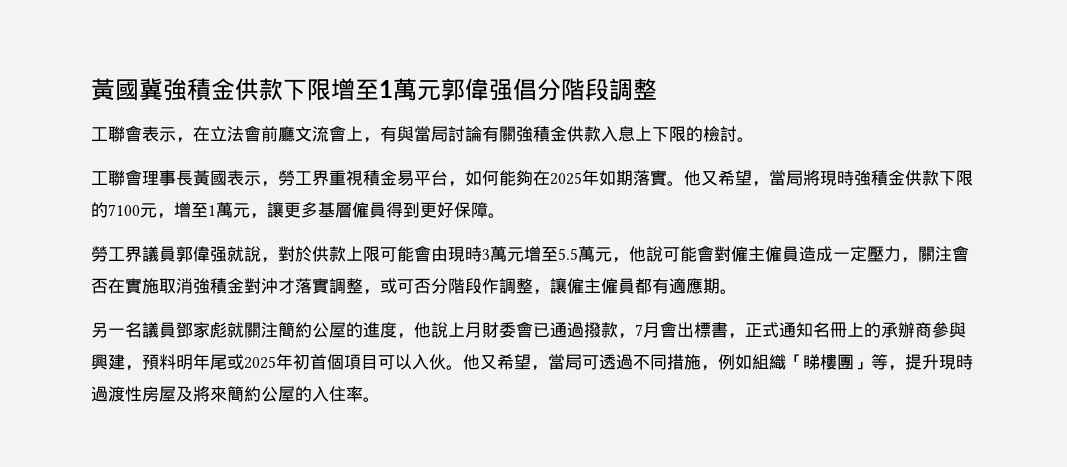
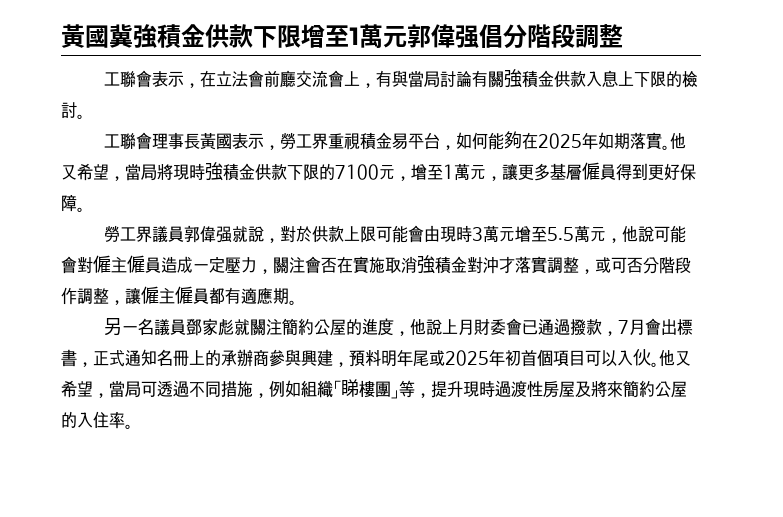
- 工聯會表示，在立法會前廳文流會上，有與當局討論有關強積金供款入息上下限的檢討。
+ 工聯會表示，在立法會前廳交流會上，有與當局討論有關強積金供款入息上下限的檢討。

